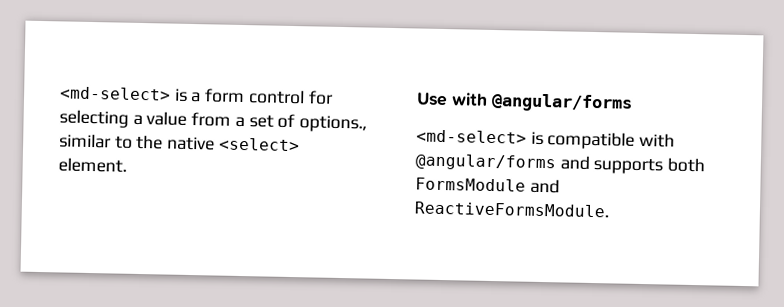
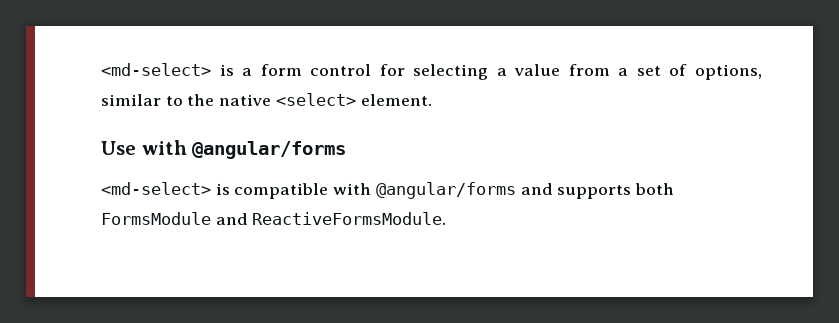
- <md-select> is a form control for selecting a value from a set of options., similar to the native <select> element.
+ <md-select> is a form control for selecting a value from a set of options, similar to the native <select> element.

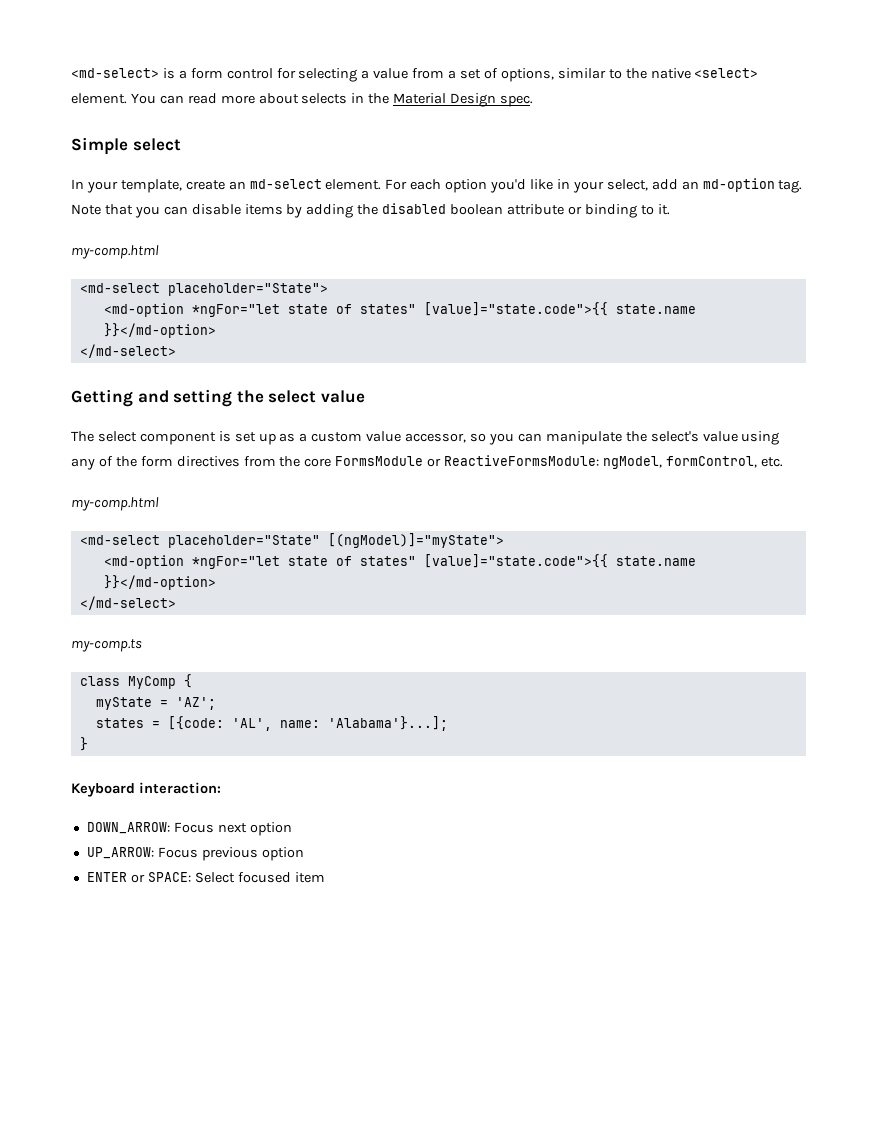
- <md-select> is a form control for selecting a value from a set of options, similar to the native <select> element.
- Use with @angular/forms
- <md-select> is compatible with @angular/forms and supports both FormsModule and ReactiveFormsModule.
+ <md-select> is a form control for selecting a value from a set of options, similar to the native <select> element. You can read more about selects in the Material Design spec.
+ Simple select
+ In your template, create an md-select element. For each option you'd like in your select, add an md-option tag. Note that you can disable items by adding the disabled boolean attribute or binding to it.
+ my-comp.html
+ <md-select placeholder="State">
+ <md-option *ngFor="let state of states" [value]="state.code">{{ state.name }}</md-option>
+ </md-select>
+ Getting and setting the select value
+ The select component is set up as a custom value accessor, so you can manipulate the select's value using any of the form directives from the core FormsModule or ReactiveFormsModule: ngModel, formControl, etc.
+ my-comp.html
+ <md-select placeholder="State" [(ngModel)]="myState">
+ <md-option *ngFor="let state of states" [value]="state.code">{{ state.name }}</md-option>
+ </md-select>
+ my-comp.ts
+ class MyComp {
+ myState = 'AZ';
+ states = [{code: 'AL', name: 'Alabama'}...];
+ }
+ Keyboard interaction:
+ DOWN_ARROW: Focus next option
+ UP_ARROW: Focus previous option
+ ENTER or SPACE: Select focused item

